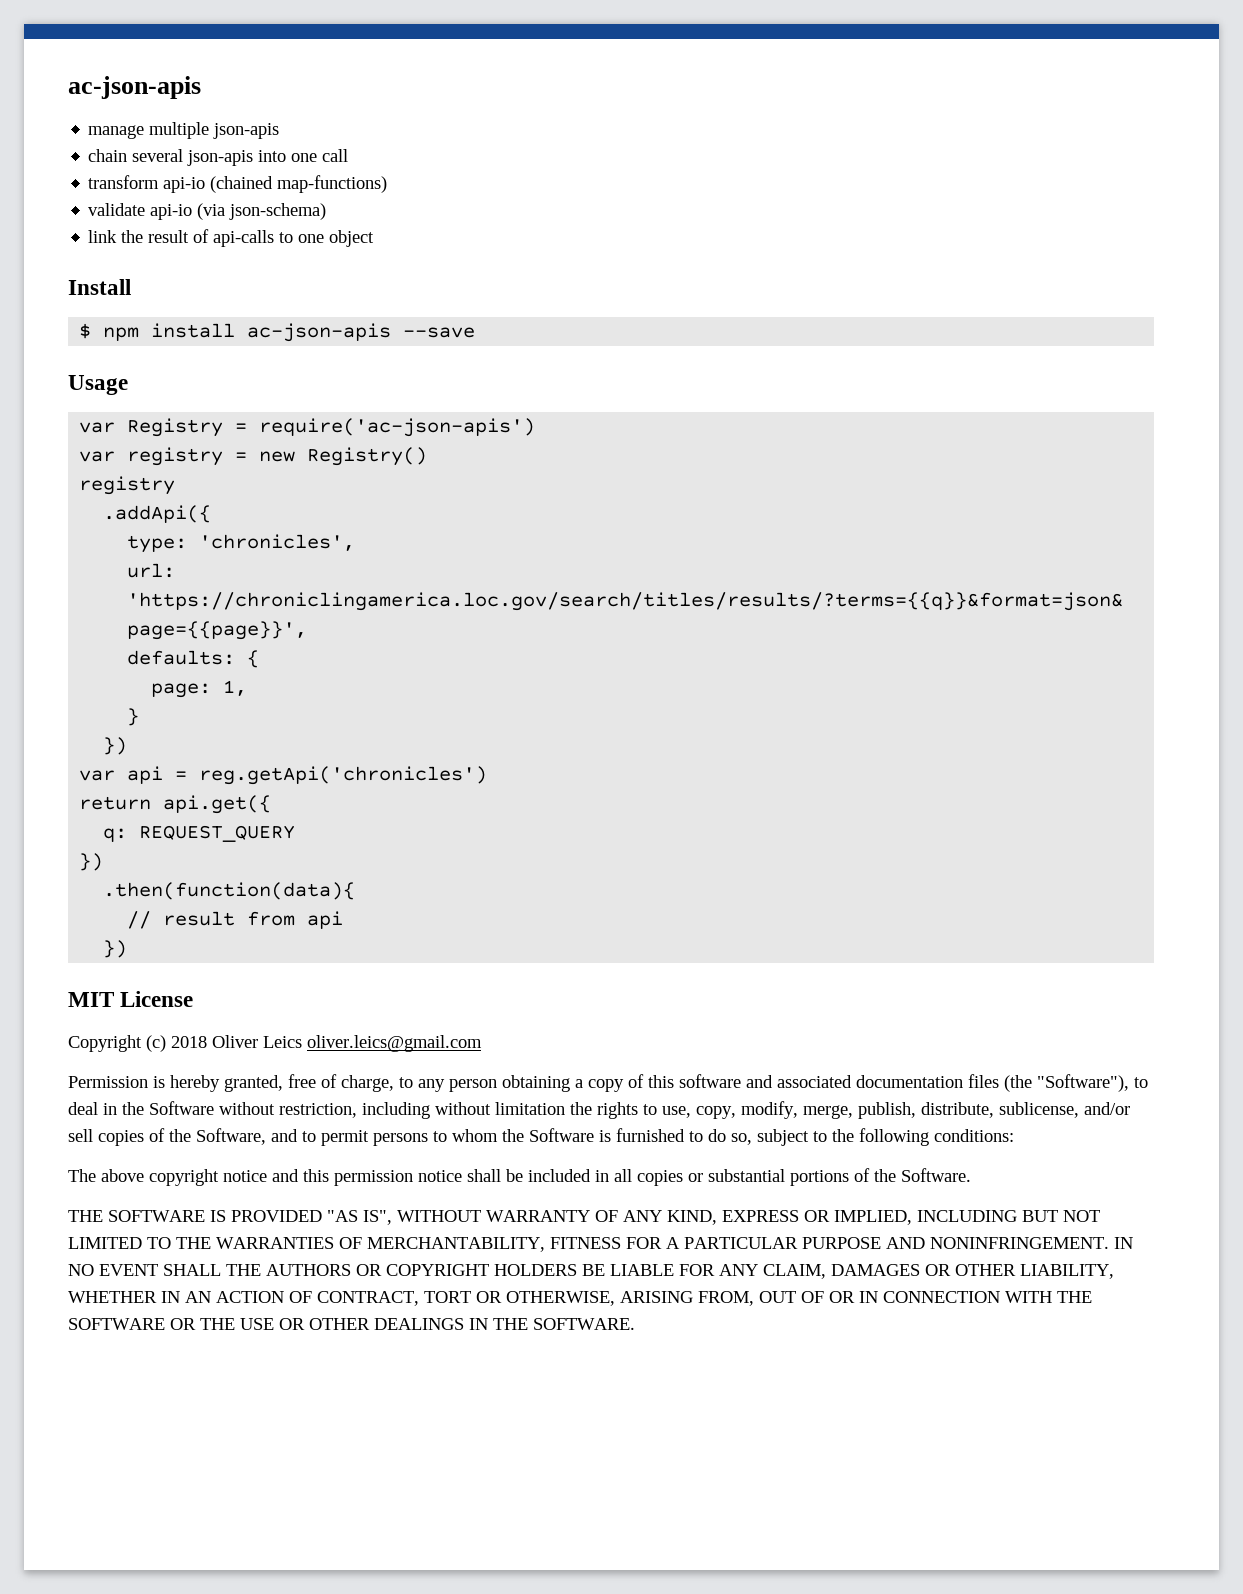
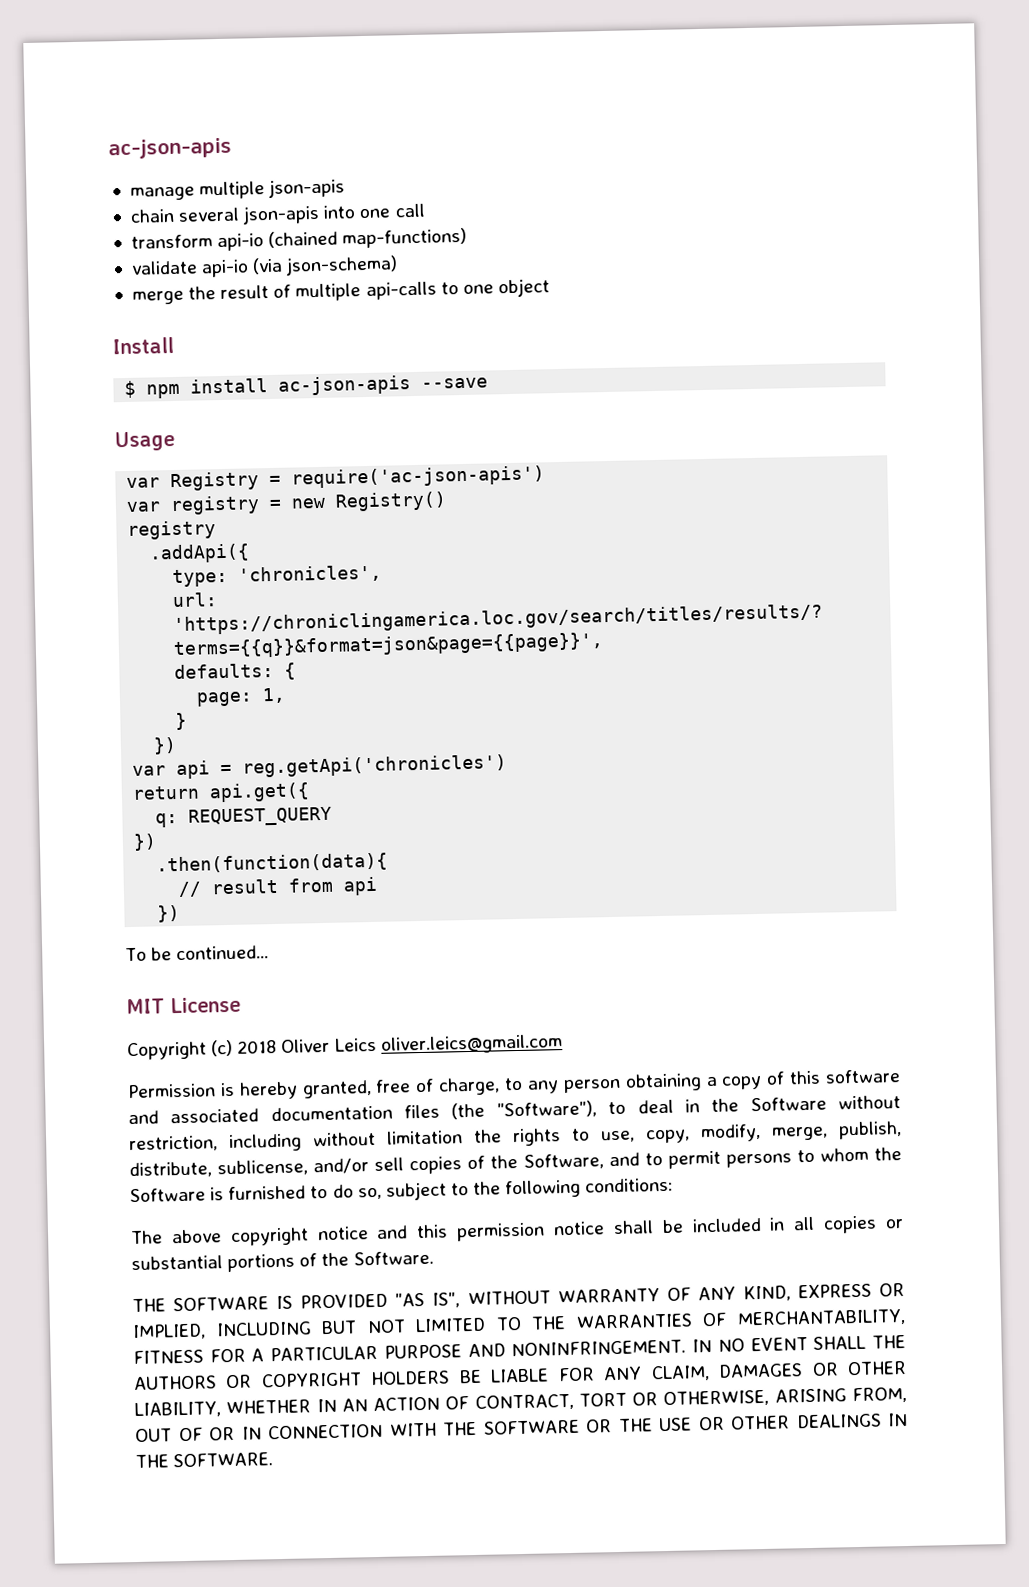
- link the result of api-calls to one object
+ merge the result of multiple api-calls to one object
+ To be continued...

